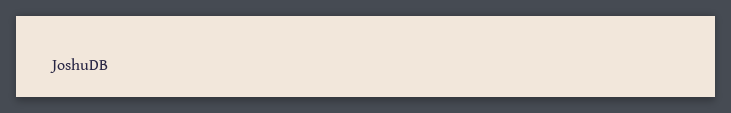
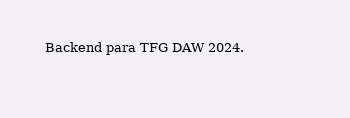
- JoshuDB
+ Backend para TFG DAW 2024.

